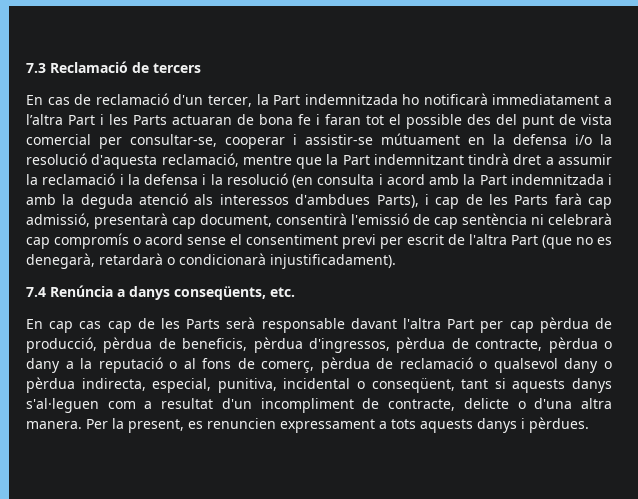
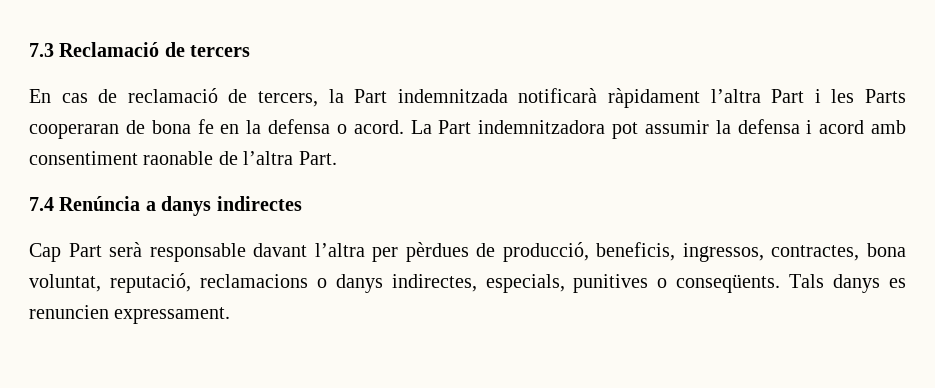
- En cas de reclamació d'un tercer, la Part indemnitzada ho notificarà immediatament a l’altra Part i les Parts actuaran de bona fe i faran tot el possible des del punt de vista comercial per consultar-se, cooperar i assistir-se mútuament en la defensa i/o la resolució d'aquesta reclamació, mentre que la Part indemnitzant tindrà dret a assumir la reclamació i la defensa i la resolució (en consulta i acord amb la Part indemnitzada i amb la deguda atenció als interessos d'ambdues Parts), i cap de les Parts farà cap admissió, presentarà cap document, consentirà l'emissió de cap sentència ni celebrarà cap compromís o acord sense el consentiment previ per escrit de l'altra Part (que no es denegarà, retardarà o condicionarà injustificadament).
- 7.4 Renúncia a danys conseqüents, etc.
- En cap cas cap de les Parts serà responsable davant l'altra Part per cap pèrdua de producció, pèrdua de beneficis, pèrdua d'ingressos, pèrdua de contracte, pèrdua o dany a la reputació o al fons de comerç, pèrdua de reclamació o qualsevol dany o pèrdua indirecta, especial, punitiva, incidental o conseqüent, tant si aquests danys s'al·leguen com a resultat d'un incompliment de contracte, delicte o d'una altra manera. Per la present, es renuncien expressament a tots aquests danys i pèrdues.
+ En cas de reclamació de tercers, la Part indemnitzada notificarà ràpidament l’altra Part i les Parts cooperaran de bona fe en la defensa o acord. La Part indemnitzadora pot assumir la defensa i acord amb consentiment raonable de l’altra Part.
+ 7.4 Renúncia a danys indirectes
+ Cap Part serà responsable davant l’altra per pèrdues de producció, beneficis, ingressos, contractes, bona voluntat, reputació, reclamacions o danys indirectes, especials, punitives o conseqüents. Tals danys es renuncien expressament.

